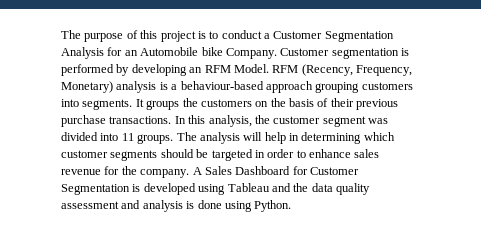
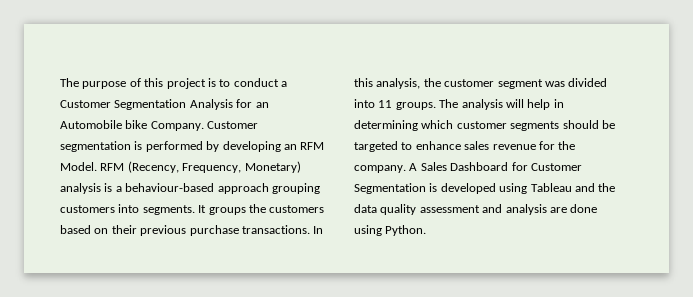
- It groups the customers on the basis of their previous purchase transactions.
+ It groups the customers based on their previous purchase transactions.
- The analysis will help in determining which customer segments should be targeted in order to enhance sales revenue for the company.
+ The analysis will help in determining which customer segments should be targeted to enhance sales revenue for the company.
- A Sales Dashboard for Customer Segmentation is developed using Tableau and the data quality assessment and analysis is done using Python.
+ A Sales Dashboard for Customer Segmentation is developed using Tableau and the data quality assessment and analysis are done using Python.

